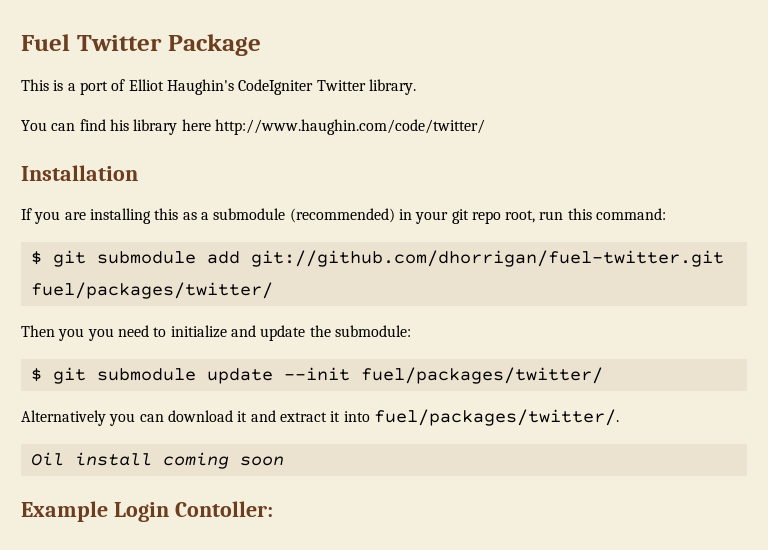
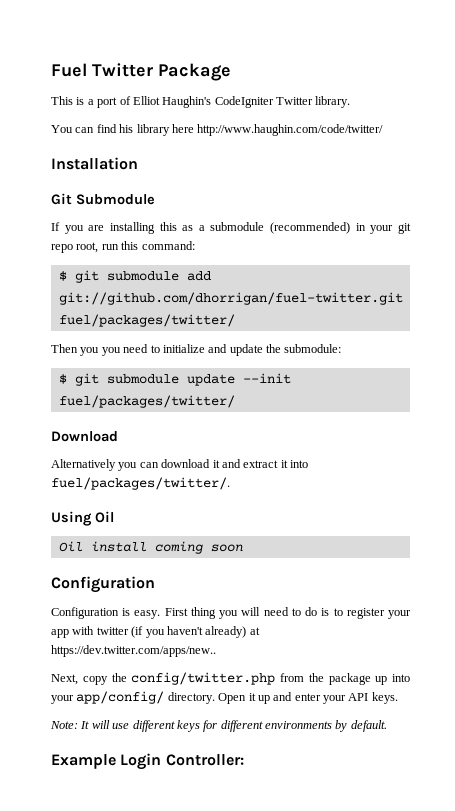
+ Git Submodule
+ Download
+ Using Oil
  Oil install coming soon
+ Configuration
+ Configuration is easy. First thing you will need to do is to register your app with twitter (if you haven't already) at https://dev.twitter.com/apps/new..
+ Next, copy the config/twitter.php from the package up into your app/config/ directory. Open it up and enter your API keys.
+ Note: It will use different keys for different environments by default.
- Example Login Contoller:
+ Example Login Controller:

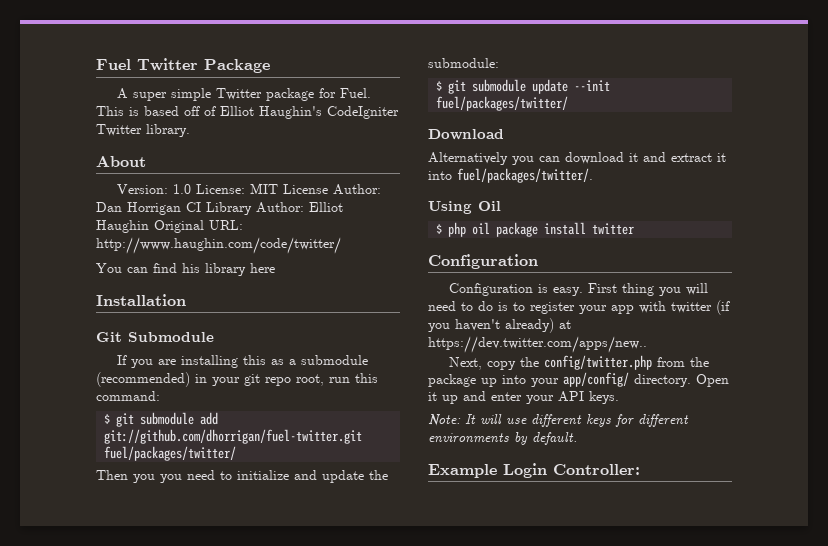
- This is a port of Elliot Haughin's CodeIgniter Twitter library.
+ A super simple Twitter package for Fuel. This is based off of Elliot Haughin's CodeIgniter Twitter library.
+ About
+ Version: 1.0 License: MIT License Author: Dan Horrigan CI Library Author: Elliot Haughin Original URL: http://www.haughin.com/code/twitter/
- You can find his library here http://www.haughin.com/code/twitter/
+ You can find his library here
- Oil install coming soon
+ $ php oil package install twitter

